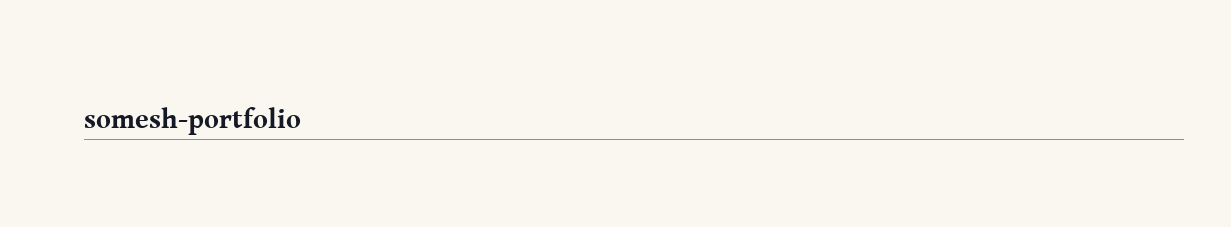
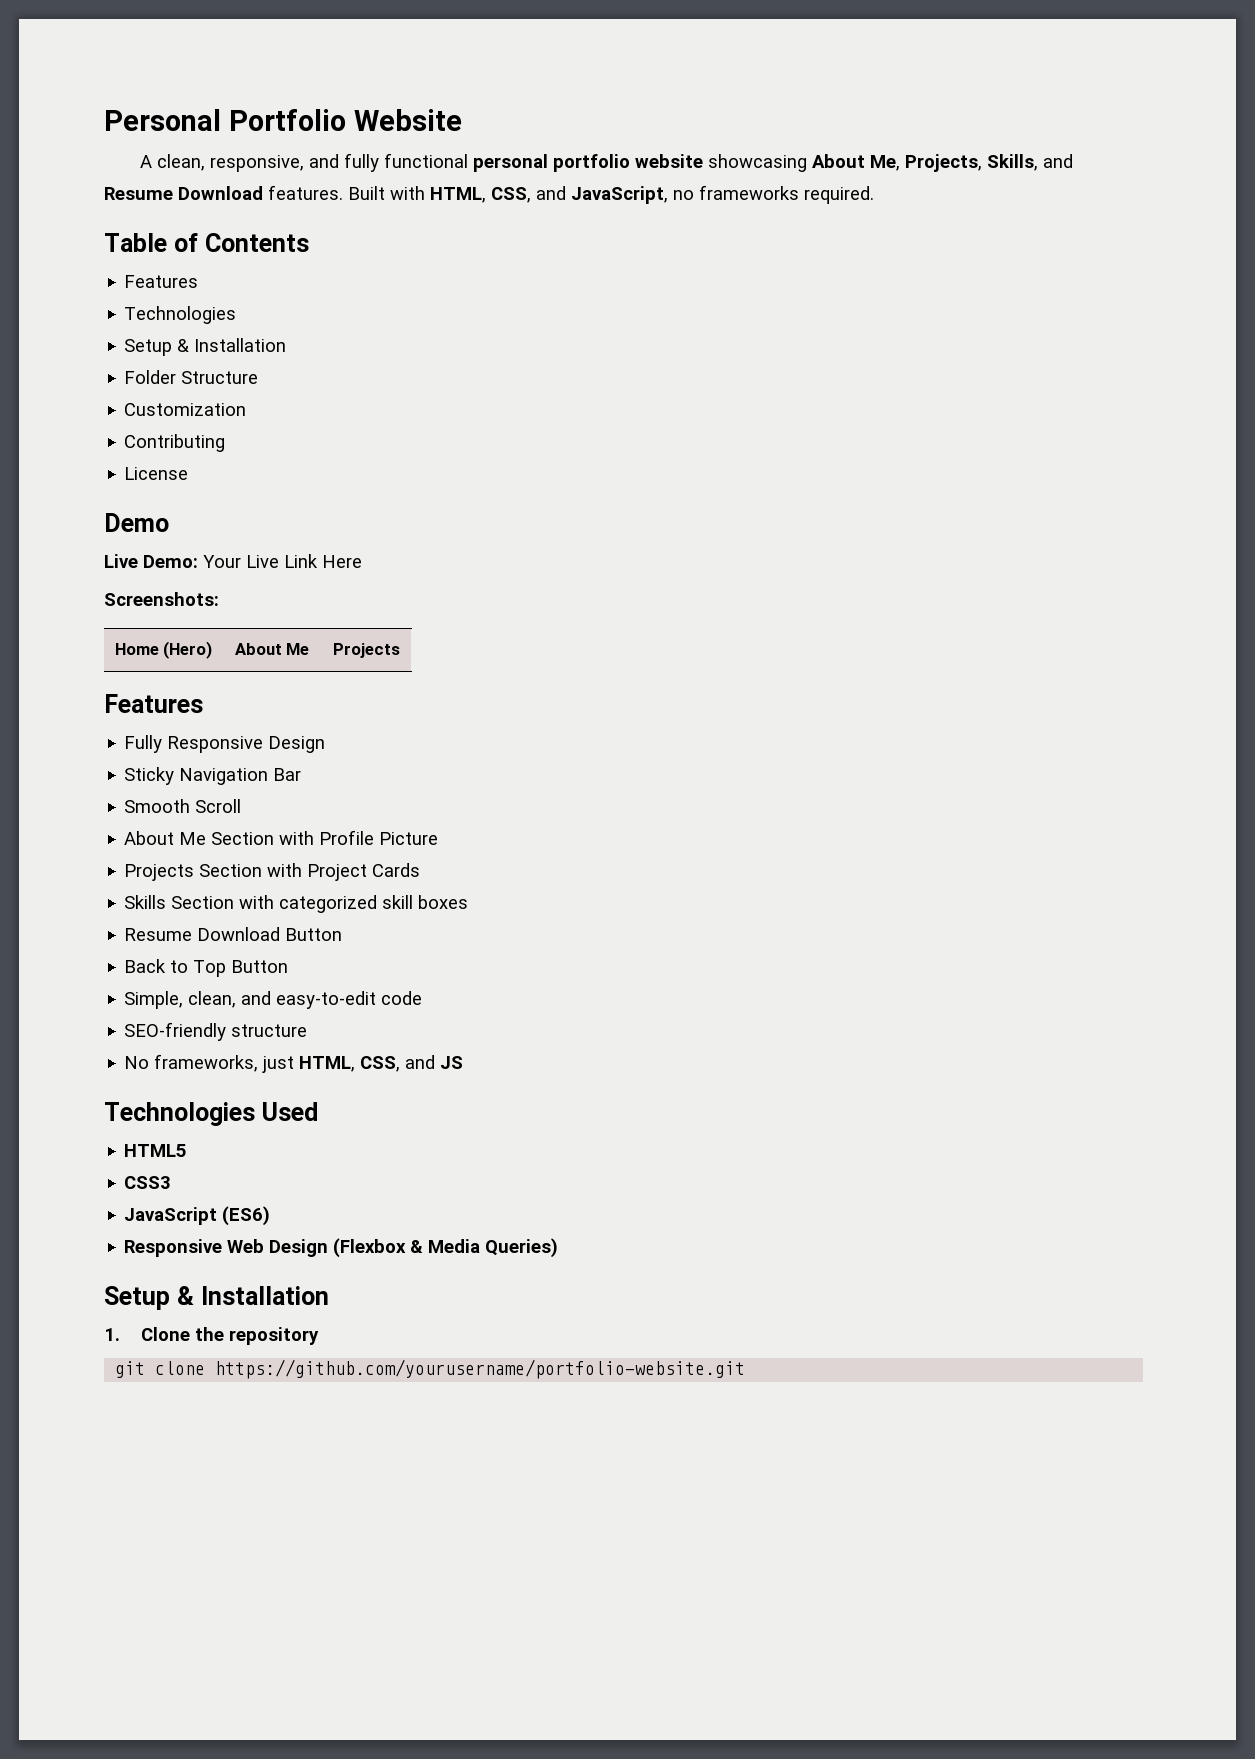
- somesh-portfolio
+ Personal Portfolio Website
+ A clean, responsive, and fully functional personal portfolio website showcasing About Me, Projects, Skills, and Resume Download features. Built with HTML, CSS, and JavaScript, no frameworks required.
+ Table of Contents
+ Features
+ Technologies
+ Setup & Installation
+ Folder Structure
+ Customization
+ Contributing
+ License
+ Demo
+ Live Demo: Your Live Link Here
+ Screenshots:
+ Home (Hero) | About Me | Projects
+ Features
+ Fully Responsive Design
+ Sticky Navigation Bar
+ Smooth Scroll
+ About Me Section with Profile Picture
+ Projects Section with Project Cards
+ Skills Section with categorized skill boxes
+ Resume Download Button
+ Back to Top Button
+ Simple, clean, and easy-to-edit code
+ SEO-friendly structure
+ No frameworks, just HTML, CSS, and JS
+ Technologies Used
+ HTML5
+ CSS3
+ JavaScript (ES6)
+ Responsive Web Design (Flexbox & Media Queries)
+ Setup & Installation
+ 1. Clone the repository
+ git clone https://github.com/yourusername/portfolio-website.git

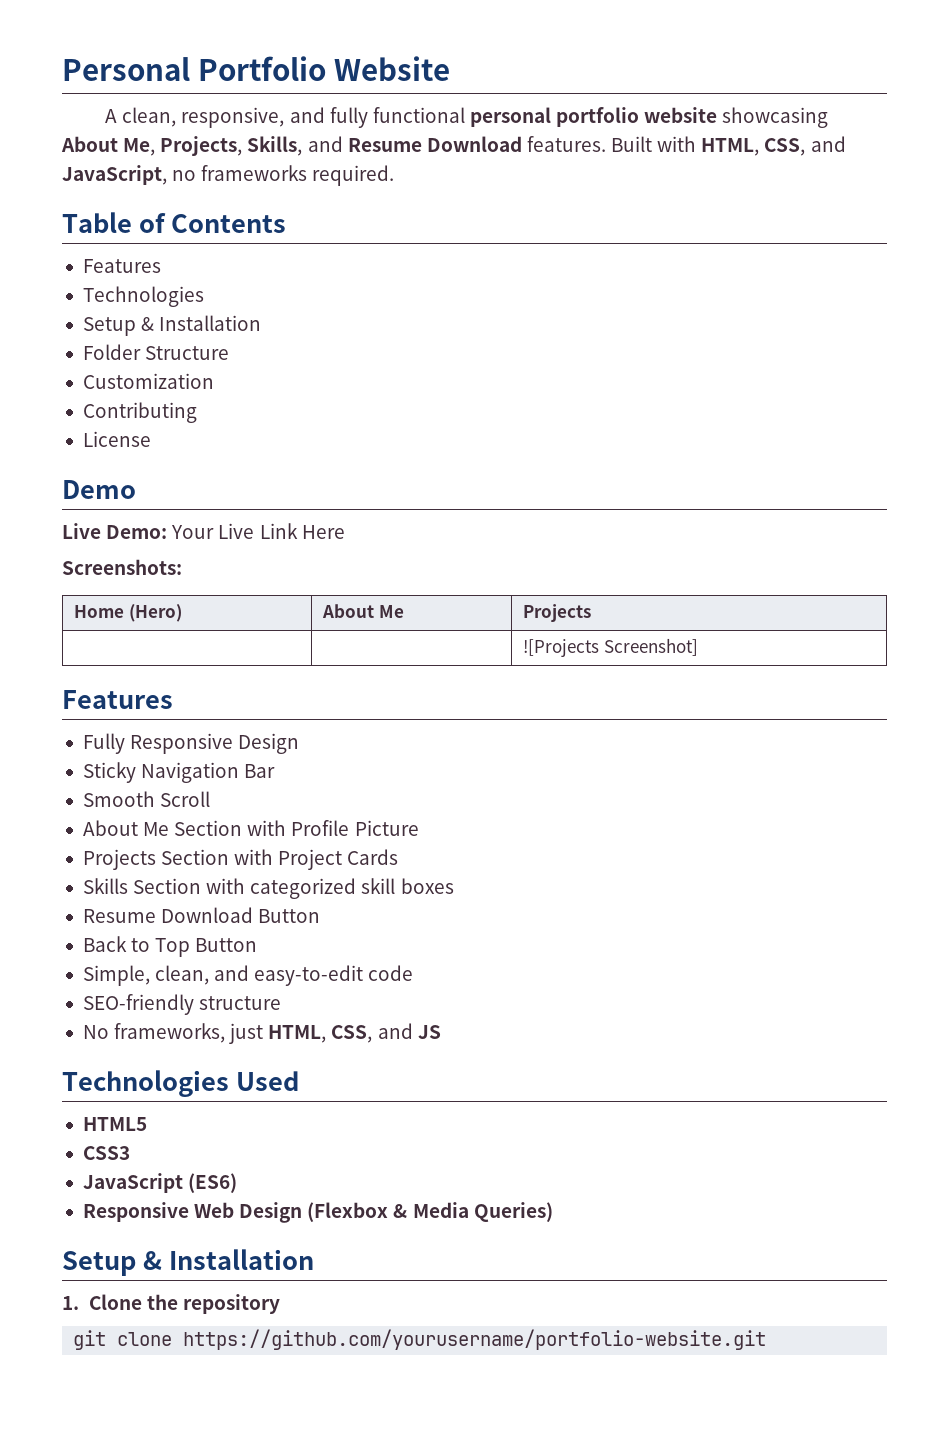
+ | | ![Projects Screenshot]

